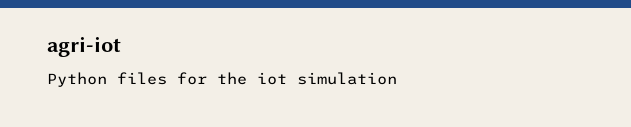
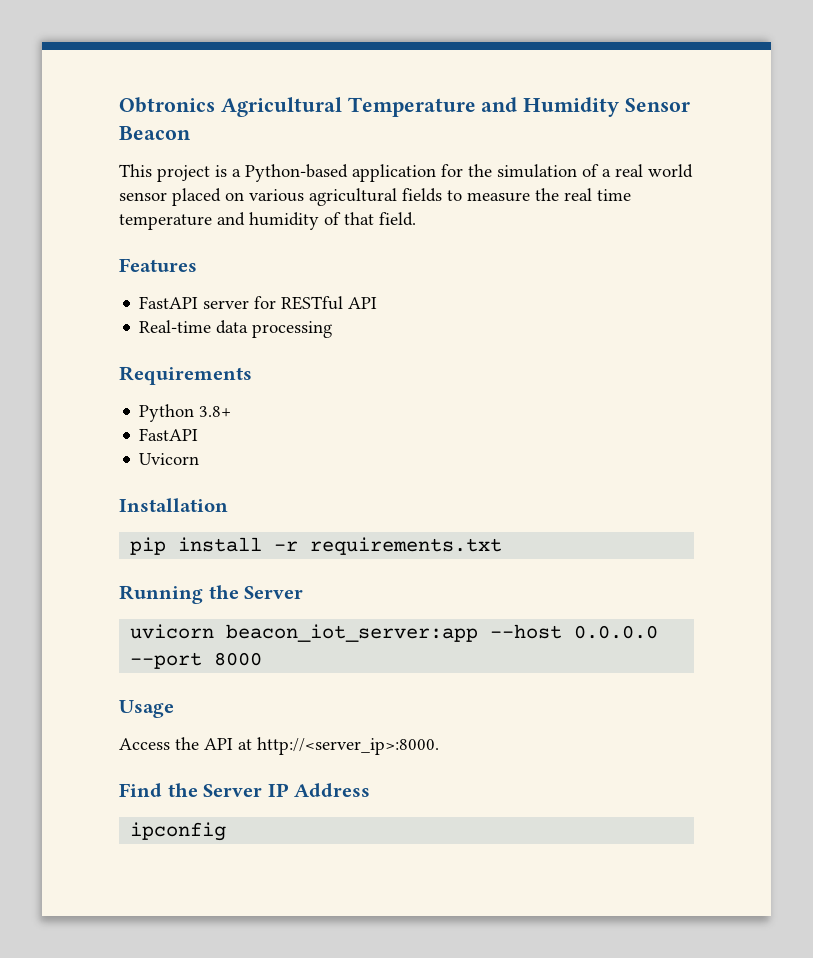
- agri-iot
- Python files for the iot simulation
+ Obtronics Agricultural Temperature and Humidity Sensor Beacon
+ This project is a Python-based application for the simulation of a real world sensor placed on various agricultural fields to measure the real time temperature and humidity of that field.
+ Features
+ FastAPI server for RESTful API
+ Real-time data processing
+ Requirements
+ Python 3.8+
+ FastAPI
+ Uvicorn
+ Installation
+ pip install -r requirements.txt
+ Running the Server
+ uvicorn beacon_iot_server:app --host 0.0.0.0 --port 8000
+ Usage
+ Access the API at http://<server_ip>:8000.
+ Find the Server IP Address
+ ipconfig

